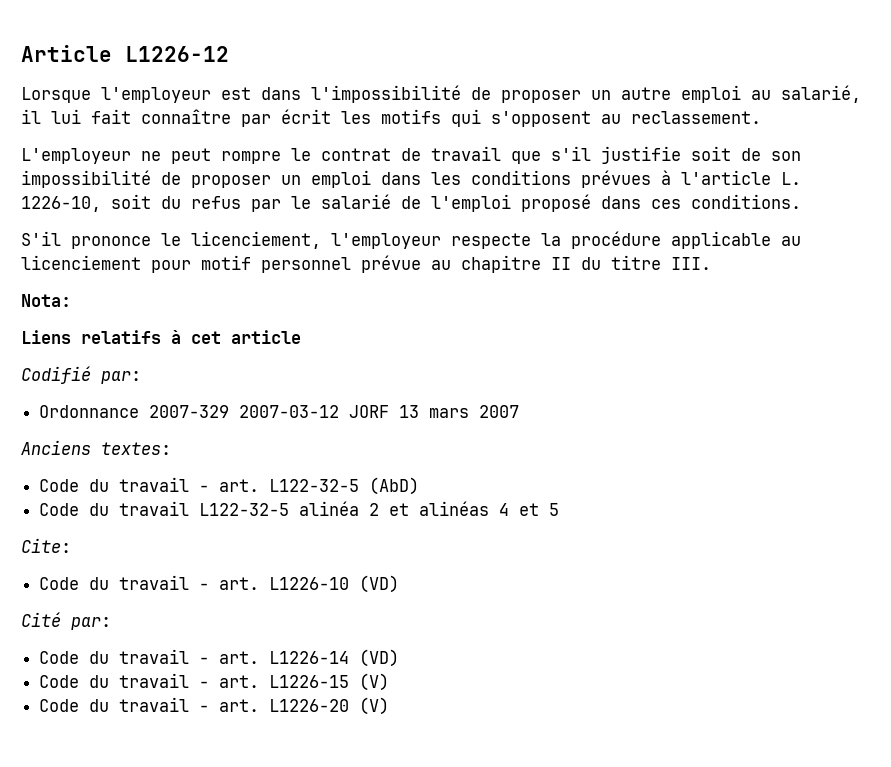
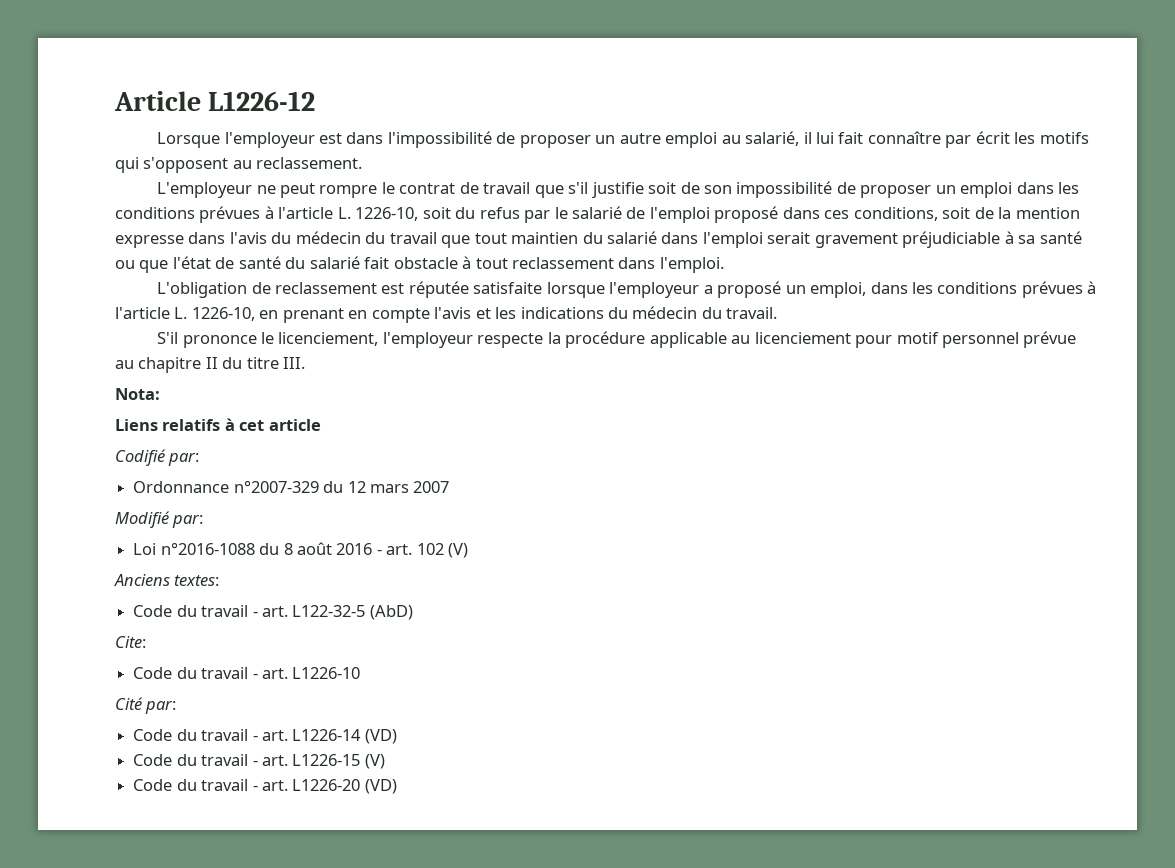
- L'employeur ne peut rompre le contrat de travail que s'il justifie soit de son impossibilité de proposer un emploi dans les conditions prévues à l'article L. 1226-10, soit du refus par le salarié de l'emploi proposé dans ces conditions.
+ L'employeur ne peut rompre le contrat de travail que s'il justifie soit de son impossibilité de proposer un emploi dans les conditions prévues à l'article L. 1226-10, soit du refus par le salarié de l'emploi proposé dans ces conditions, soit de la mention expresse dans l'avis du médecin du travail que tout maintien du salarié dans l'emploi serait gravement préjudiciable à sa santé ou que l'état de santé du salarié fait obstacle à tout reclassement dans l'emploi.
+ L'obligation de reclassement est réputée satisfaite lorsque l'employeur a proposé un emploi, dans les conditions prévues à l'article L. 1226-10, en prenant en compte l'avis et les indications du médecin du travail.
- Ordonnance 2007-329 2007-03-12 JORF 13 mars 2007
+ Ordonnance n°2007-329 du 12 mars 2007
+ Modifié par:
+ Loi n°2016-1088 du 8 août 2016 - art. 102 (V)
- Code du travail L122-32-5 alinéa 2 et alinéas 4 et 5
- Code du travail - art. L1226-10 (VD)
+ Code du travail - art. L1226-10
- Code du travail - art. L1226-20 (V)
+ Code du travail - art. L1226-20 (VD)

